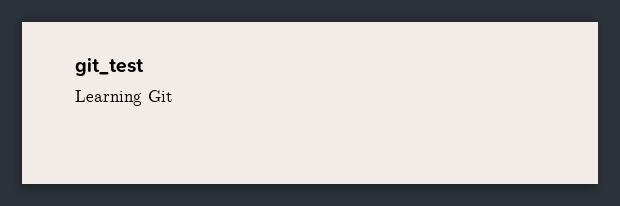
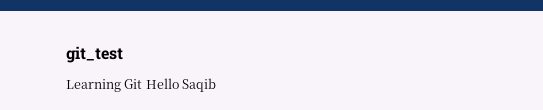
- Learning Git
+ Learning Git Hello Saqib

